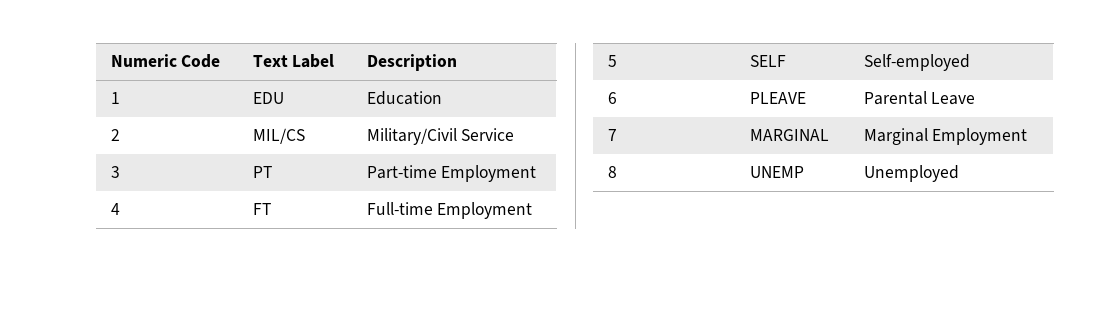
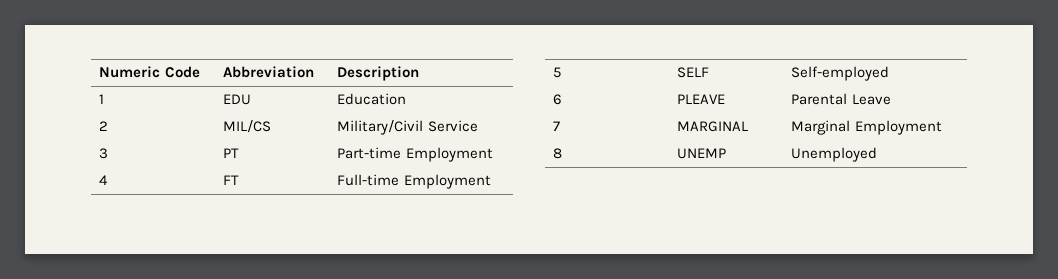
- Numeric Code | Text Label | Description
+ Numeric Code | Abbreviation | Description

